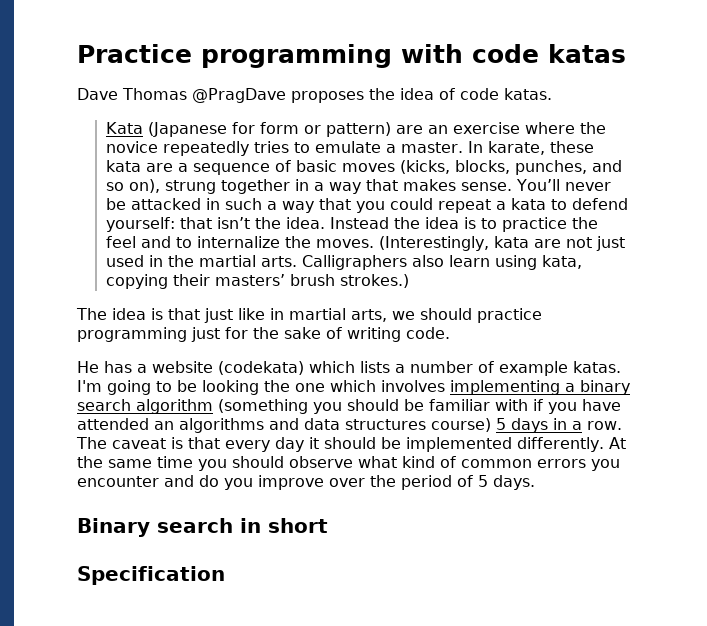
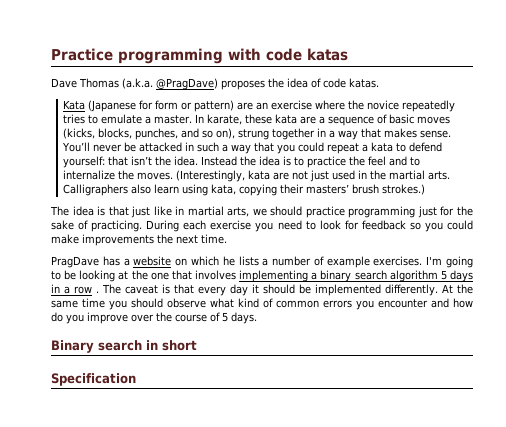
- Dave Thomas @PragDave proposes the idea of code katas.
+ Dave Thomas (a.k.a. @PragDave) proposes the idea of code katas.
- The idea is that just like in martial arts, we should practice programming just for the sake of writing code.
- He has a website (codekata) which lists a number of example katas.
+ The idea is that just like in martial arts, we should practice programming just for the sake of practicing. During each exercise you need to look for feedback so you could make improvements the next time.
+ PragDave has a website on which he lists a number of example exercises.
- I'm going to be looking the one which involves implementing a binary search algorithm (something you should be familiar with if you have attended an algorithms and data structures course) 5 days in a row.
+ I'm going to be looking at the one that involves implementing a binary search algorithm 5 days in a row .
- At the same time you should observe what kind of common errors you encounter and do you improve over the period of 5 days.
+ At the same time you should observe what kind of common errors you encounter and how do you improve over the course of 5 days.

